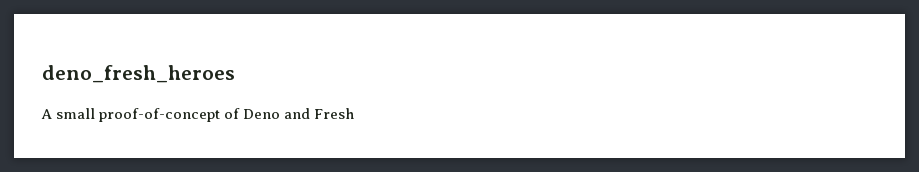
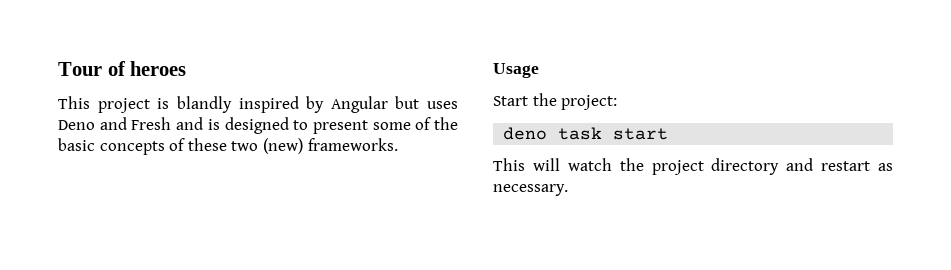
- deno_fresh_heroes
- A small proof-of-concept of Deno and Fresh
+ Tour of heroes
+ This project is blandly inspired by Angular but uses Deno and Fresh and is designed to present some of the basic concepts of these two (new) frameworks.
+ Usage
+ Start the project:
+ deno task start
+ This will watch the project directory and restart as necessary.

